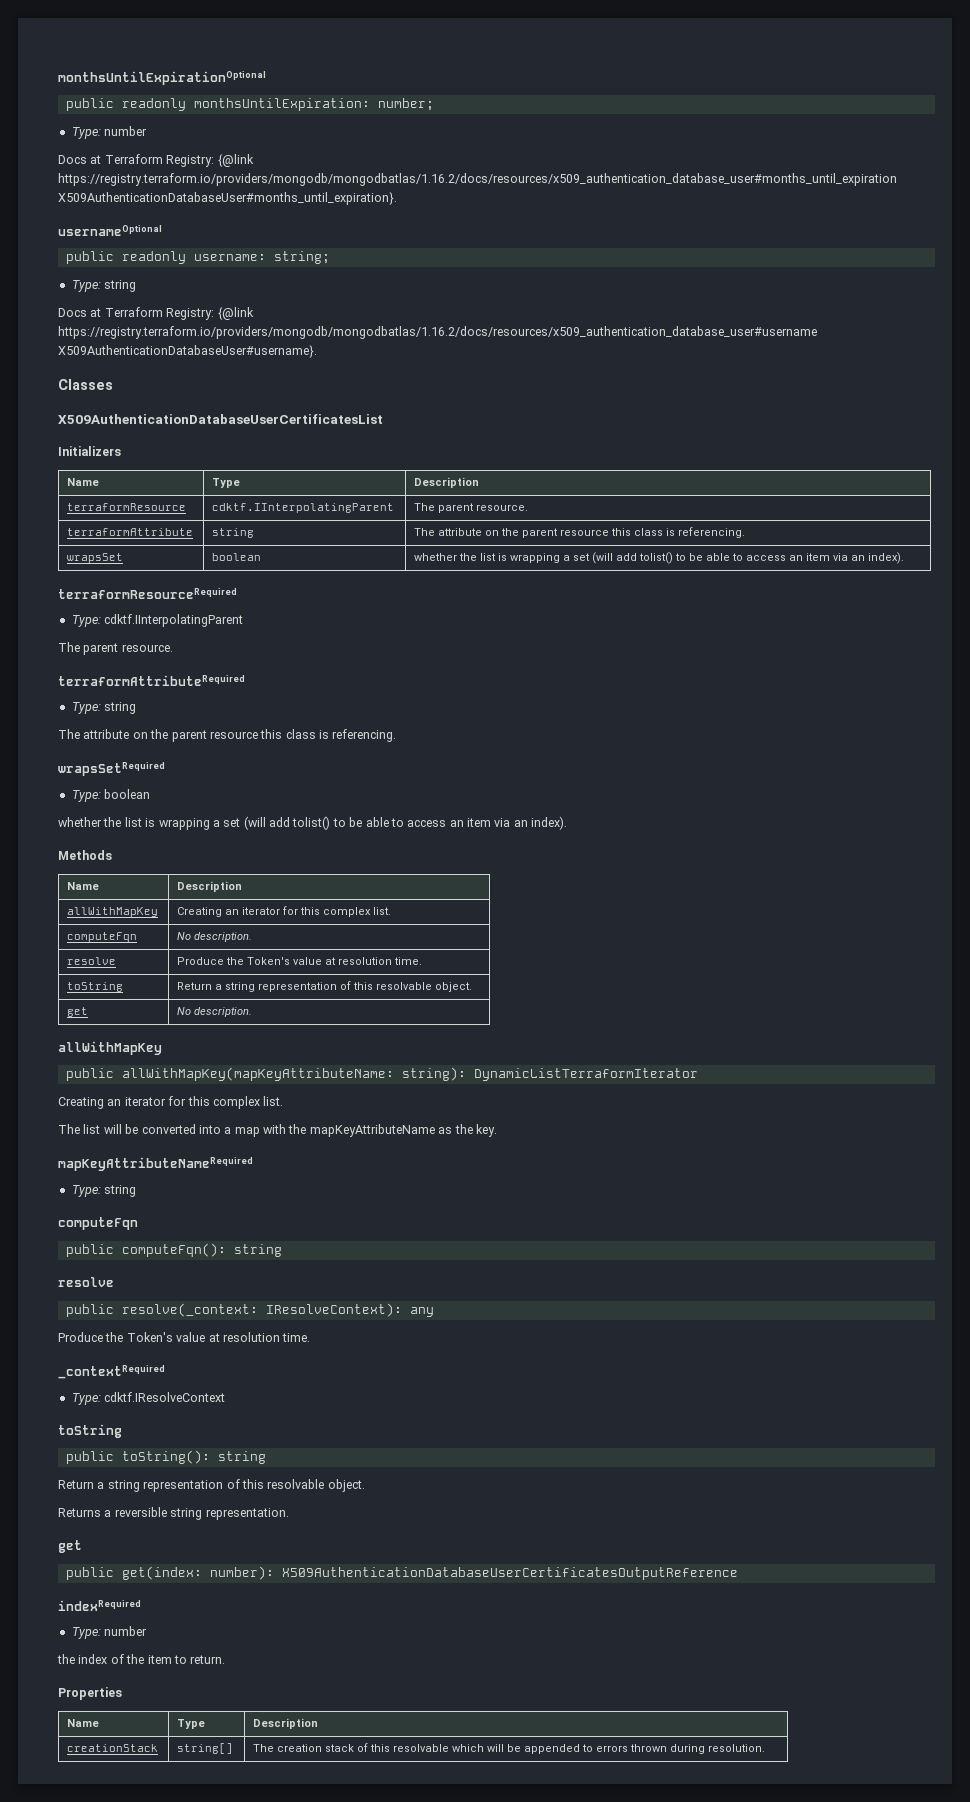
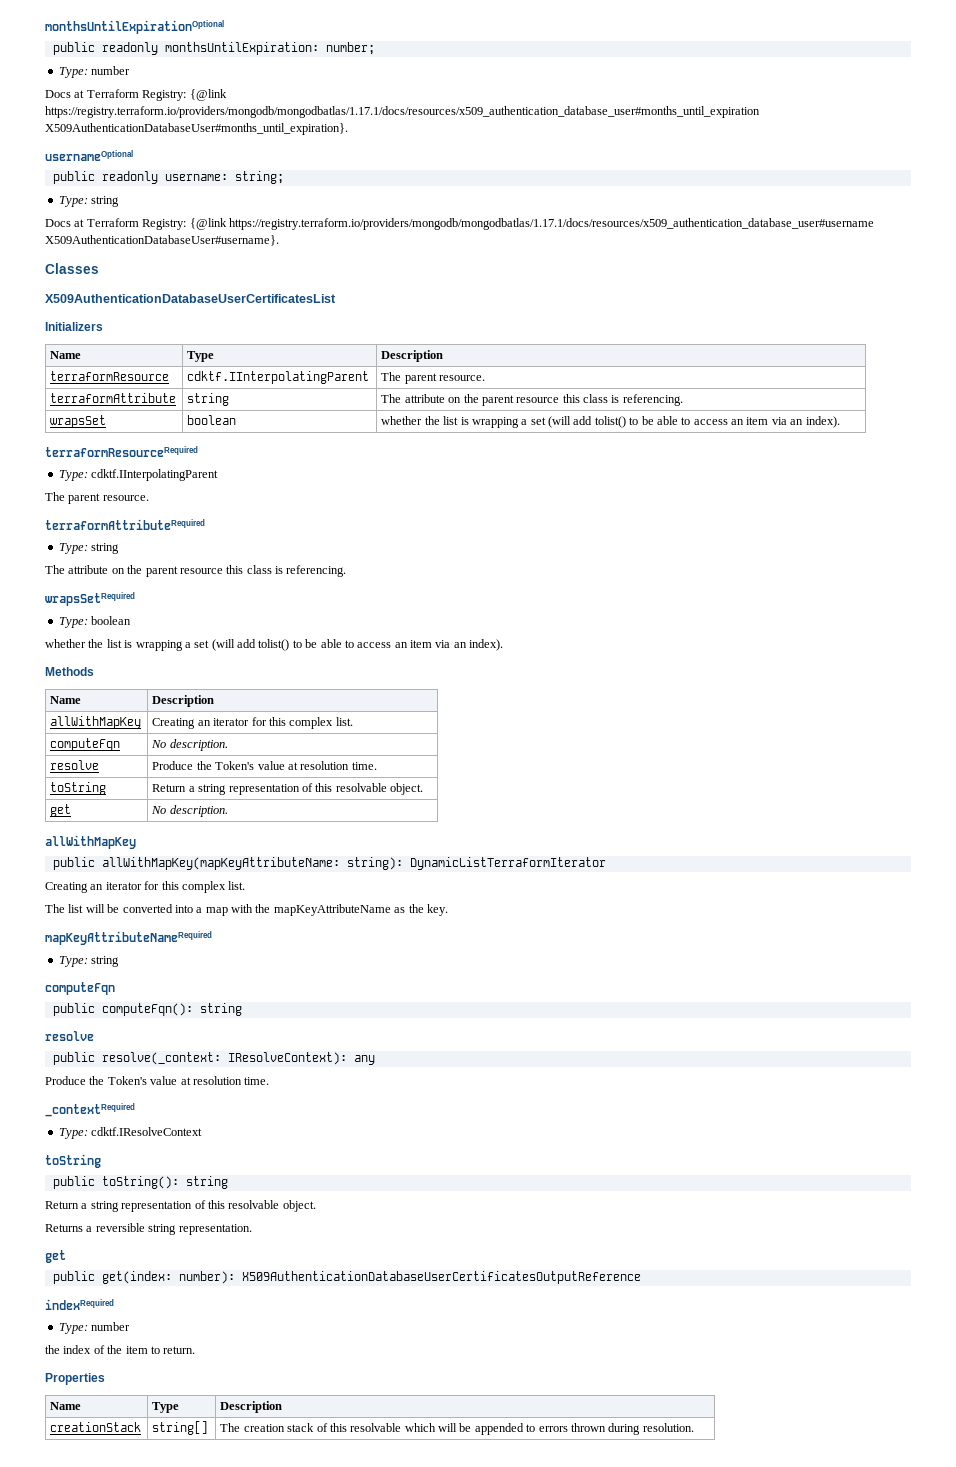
- Docs at Terraform Registry: {@link https://registry.terraform.io/providers/mongodb/mongodbatlas/1.16.2/docs/resources/x509_authentication_database_user#months_until_expiration X509AuthenticationDatabaseUser#months_until_expiration}.
+ Docs at Terraform Registry: {@link https://registry.terraform.io/providers/mongodb/mongodbatlas/1.17.1/docs/resources/x509_authentication_database_user#months_until_expiration X509AuthenticationDatabaseUser#months_until_expiration}.
- Docs at Terraform Registry: {@link https://registry.terraform.io/providers/mongodb/mongodbatlas/1.16.2/docs/resources/x509_authentication_database_user#username X509AuthenticationDatabaseUser#username}.
+ Docs at Terraform Registry: {@link https://registry.terraform.io/providers/mongodb/mongodbatlas/1.17.1/docs/resources/x509_authentication_database_user#username X509AuthenticationDatabaseUser#username}.

